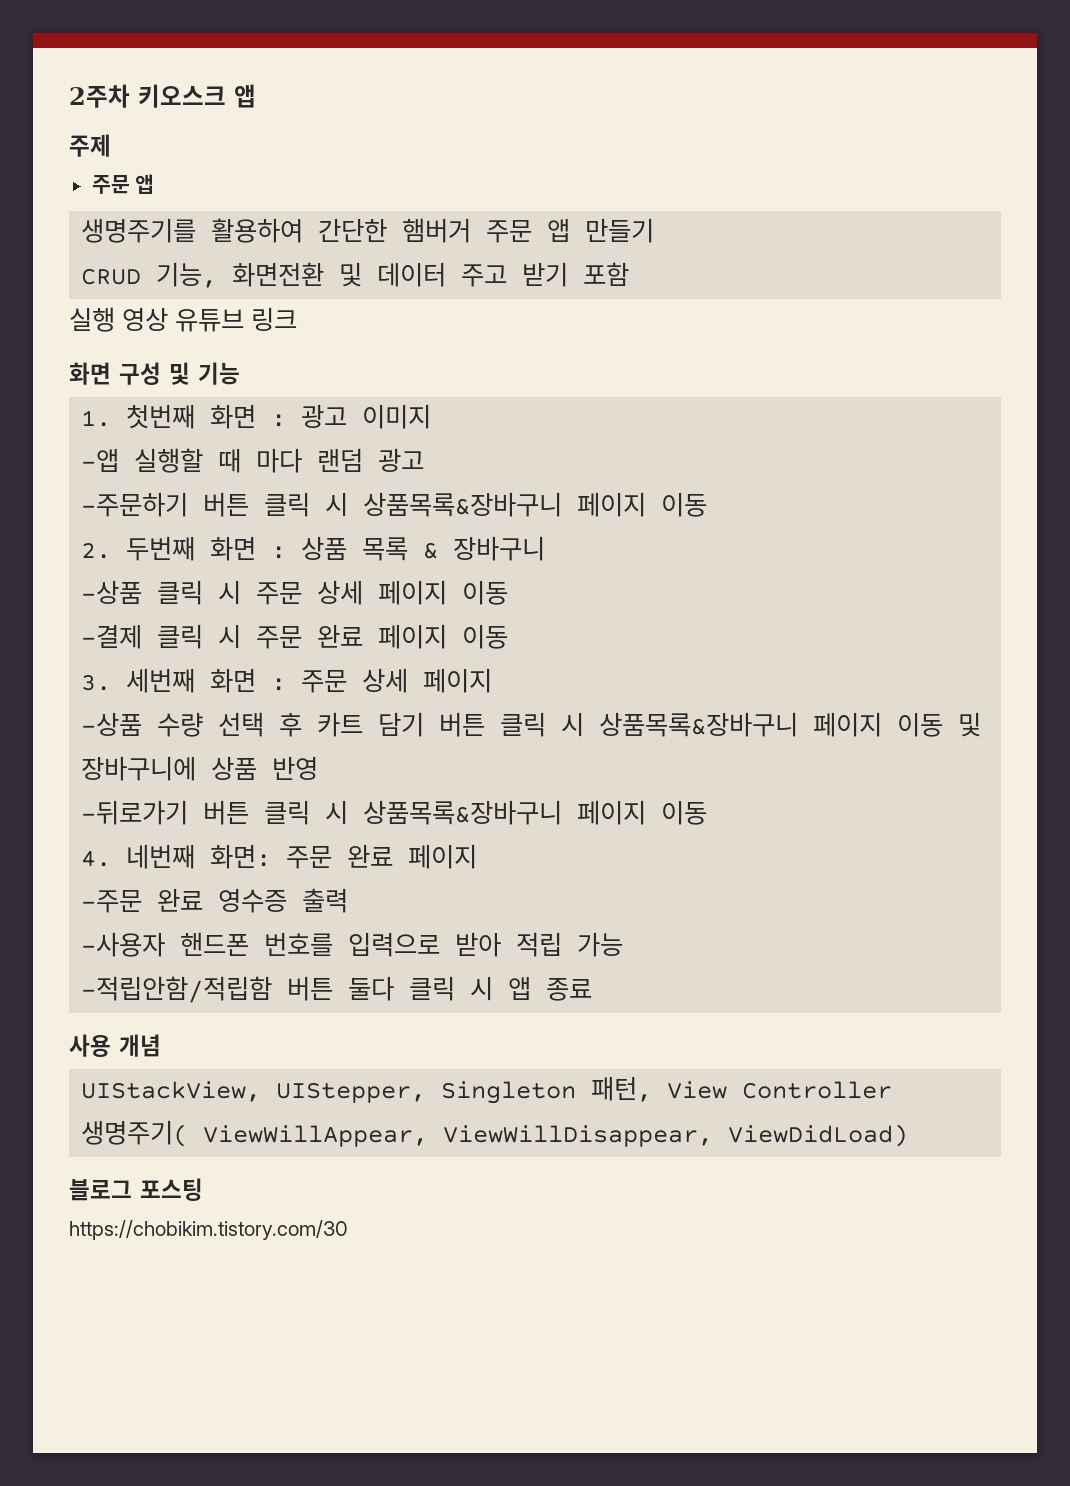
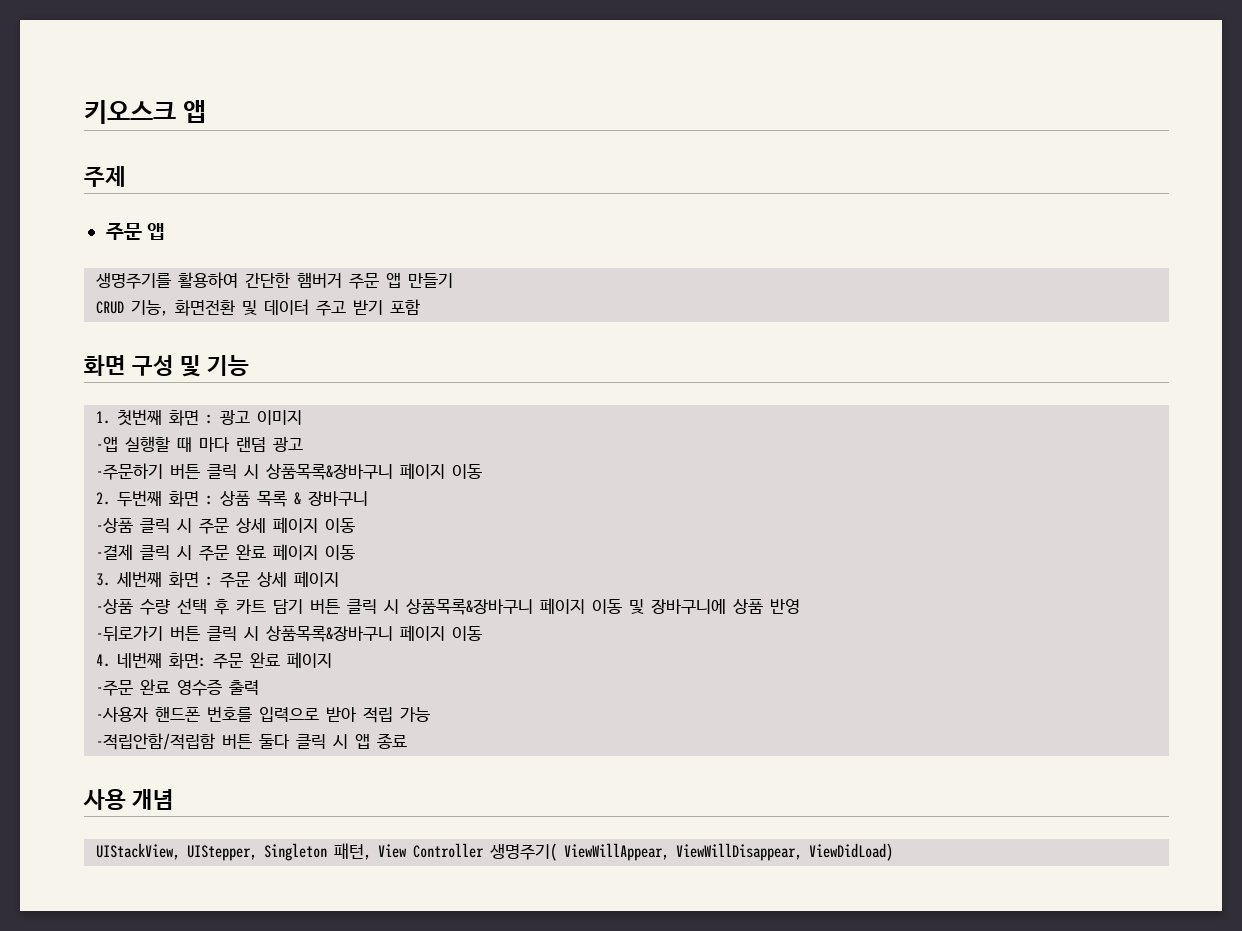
- 2주차 키오스크 앱
+ 키오스크 앱
- 실행 영상 유튜브 링크
- 블로그 포스팅
- https://chobikim.tistory.com/30

